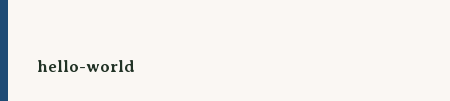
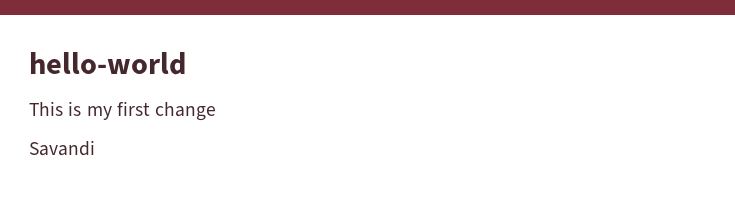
+ This is my first change
+ Savandi

